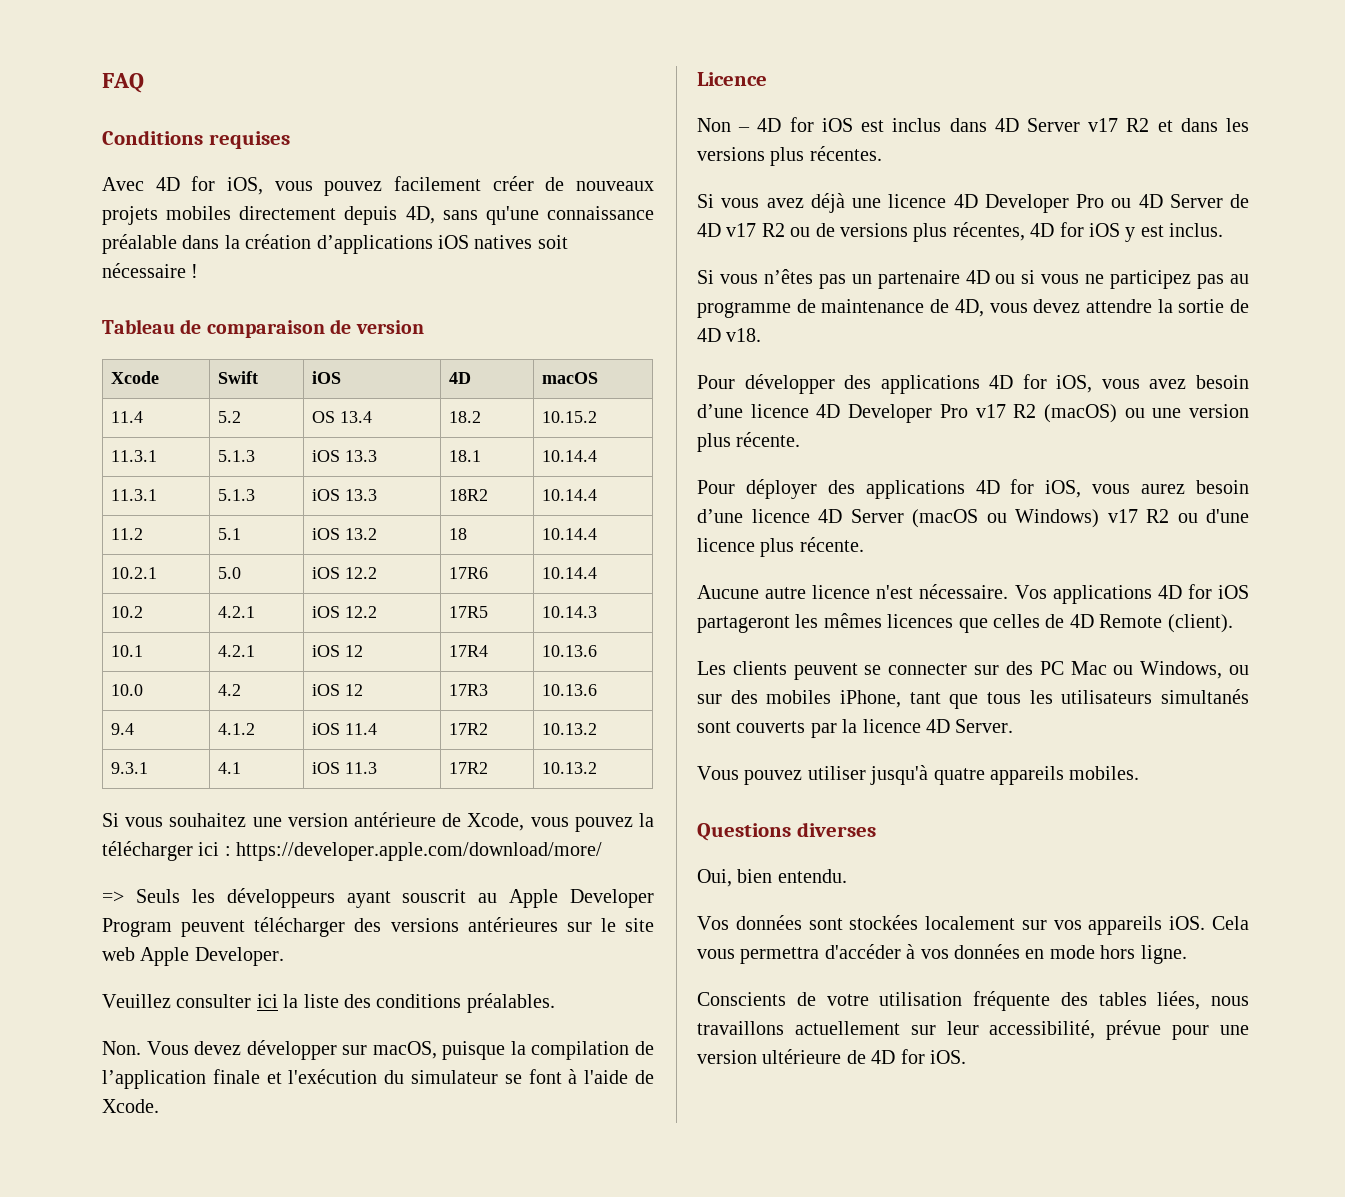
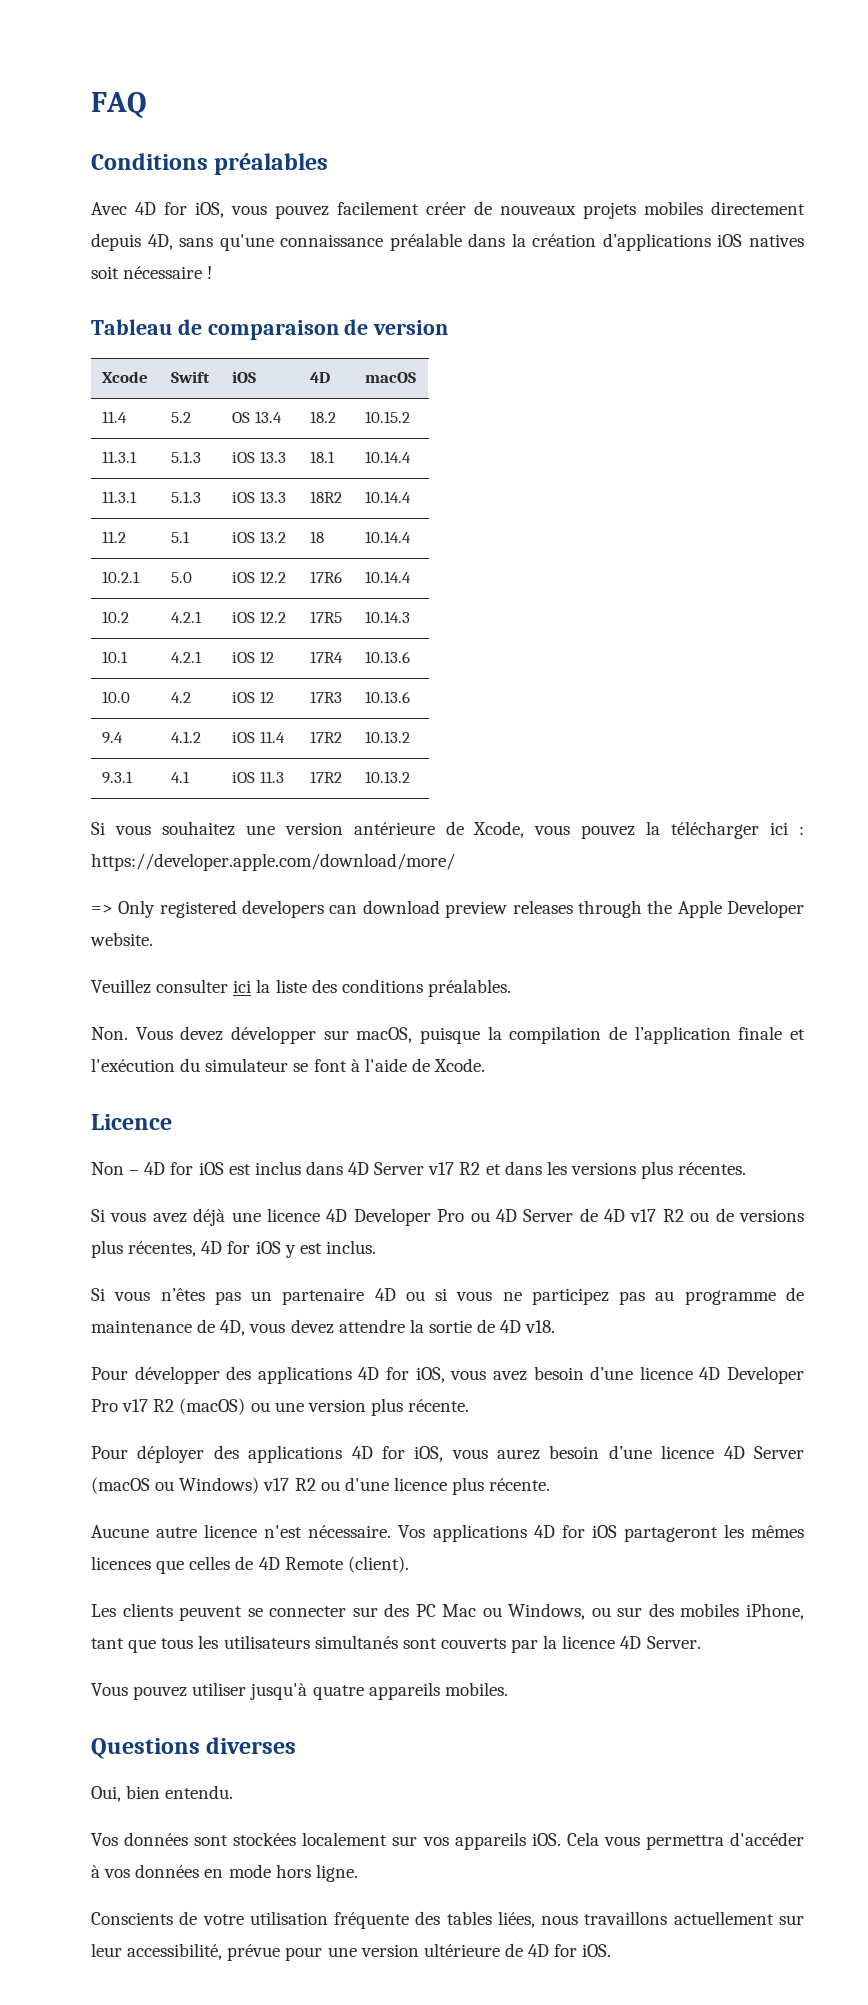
- Conditions requises
+ Conditions préalables
- => Seuls les développeurs ayant souscrit au Apple Developer Program peuvent télécharger des versions antérieures sur le site web Apple Developer.
+ => Only registered developers can download preview releases through the Apple Developer website.

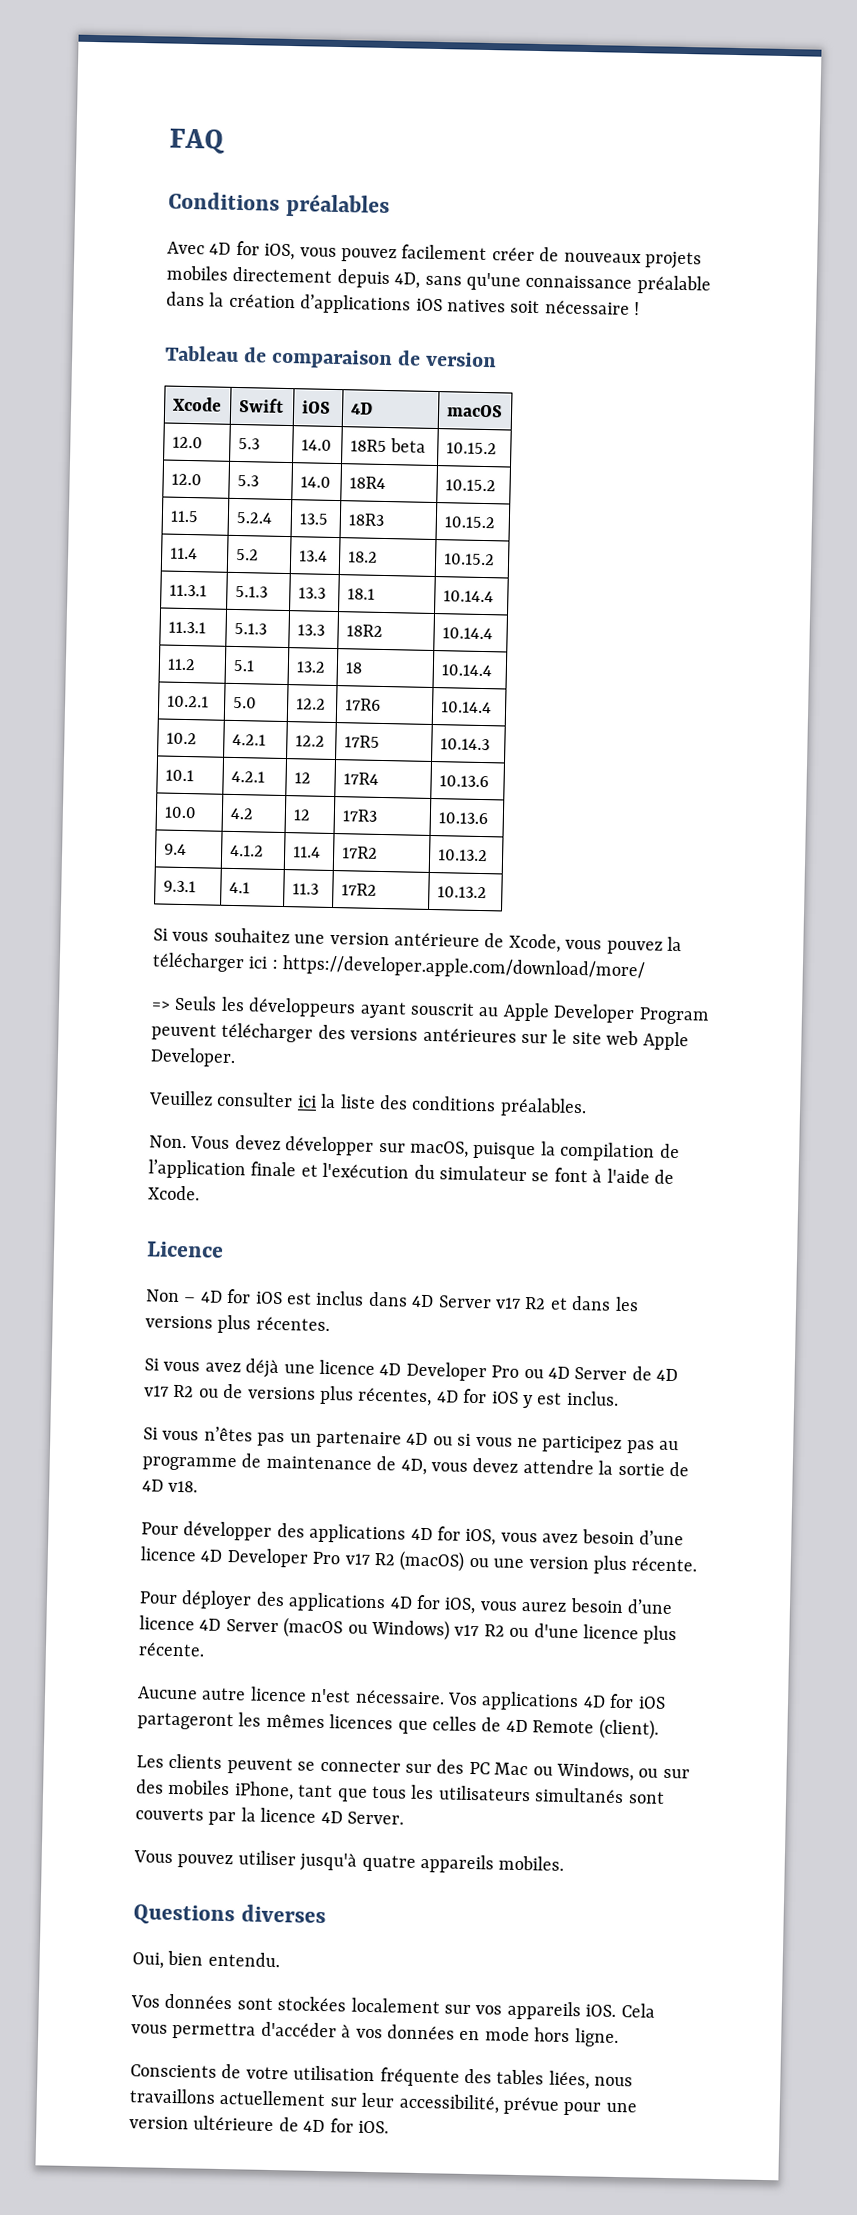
+ 12.0 | 5.3 | 14.0 | 18R5 beta | 10.15.2
+ 12.0 | 5.3 | 14.0 | 18R4 | 10.15.2
+ 11.5 | 5.2.4 | 13.5 | 18R3 | 10.15.2
- 11.4 | 5.2 | OS 13.4 | 18.2 | 10.15.2
+ 11.4 | 5.2 | 13.4 | 18.2 | 10.15.2
- 11.3.1 | 5.1.3 | iOS 13.3 | 18.1 | 10.14.4
+ 11.3.1 | 5.1.3 | 13.3 | 18.1 | 10.14.4
- 11.3.1 | 5.1.3 | iOS 13.3 | 18R2 | 10.14.4
+ 11.3.1 | 5.1.3 | 13.3 | 18R2 | 10.14.4
- 11.2 | 5.1 | iOS 13.2 | 18 | 10.14.4
+ 11.2 | 5.1 | 13.2 | 18 | 10.14.4
- 10.2.1 | 5.0 | iOS 12.2 | 17R6 | 10.14.4
+ 10.2.1 | 5.0 | 12.2 | 17R6 | 10.14.4
- 10.2 | 4.2.1 | iOS 12.2 | 17R5 | 10.14.3
+ 10.2 | 4.2.1 | 12.2 | 17R5 | 10.14.3
- 10.1 | 4.2.1 | iOS 12 | 17R4 | 10.13.6
+ 10.1 | 4.2.1 | 12 | 17R4 | 10.13.6
- 10.0 | 4.2 | iOS 12 | 17R3 | 10.13.6
+ 10.0 | 4.2 | 12 | 17R3 | 10.13.6
- 9.4 | 4.1.2 | iOS 11.4 | 17R2 | 10.13.2
+ 9.4 | 4.1.2 | 11.4 | 17R2 | 10.13.2
- 9.3.1 | 4.1 | iOS 11.3 | 17R2 | 10.13.2
+ 9.3.1 | 4.1 | 11.3 | 17R2 | 10.13.2
- => Only registered developers can download preview releases through the Apple Developer website.
+ => Seuls les développeurs ayant souscrit au Apple Developer Program peuvent télécharger des versions antérieures sur le site web Apple Developer.

